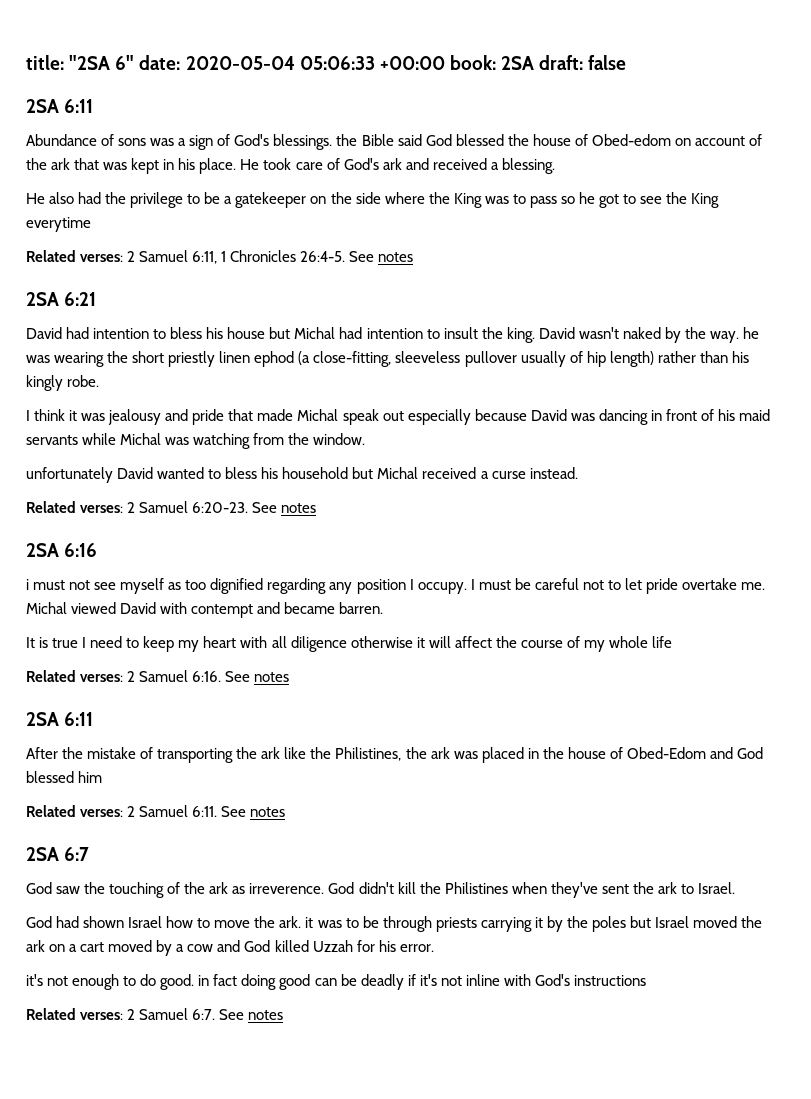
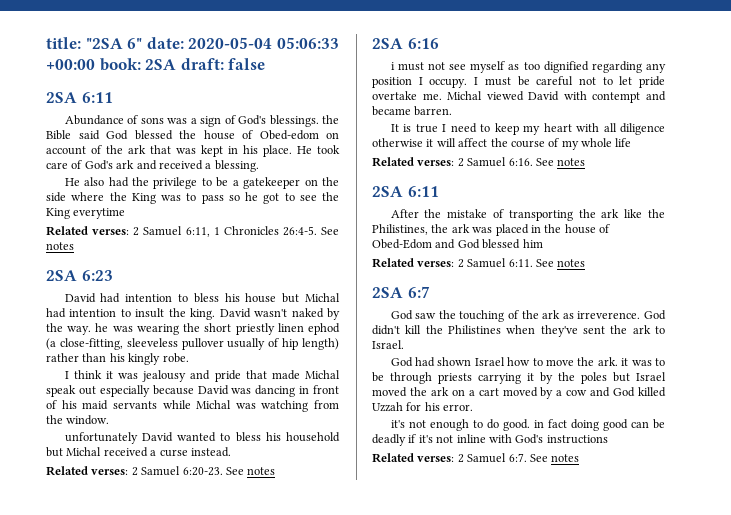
- 2SA 6:21
+ 2SA 6:23

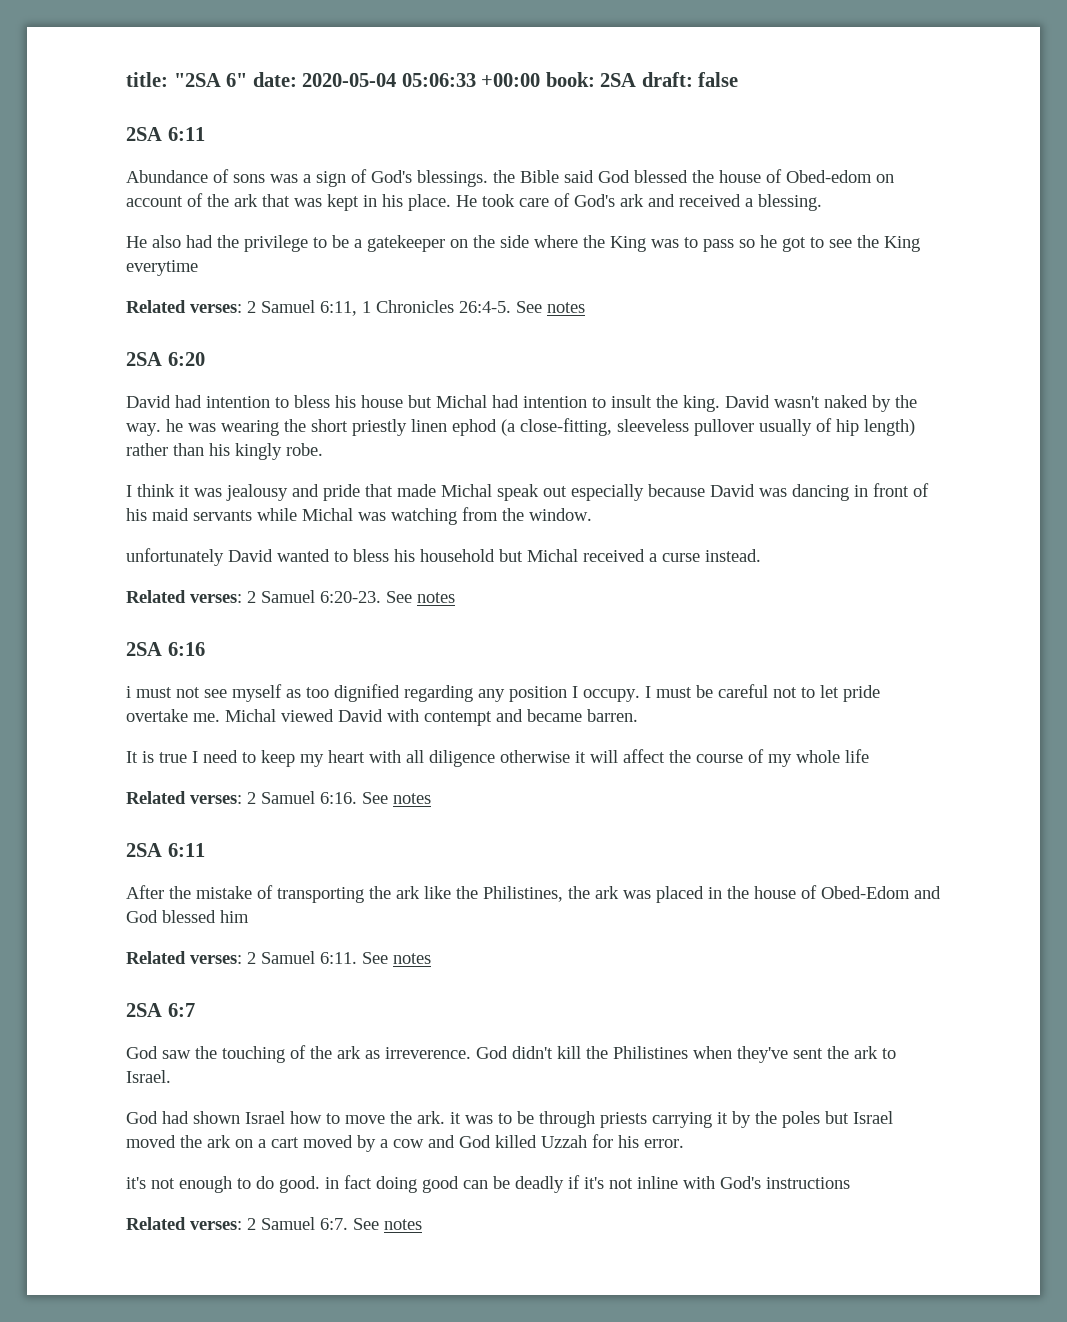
- 2SA 6:23
+ 2SA 6:20

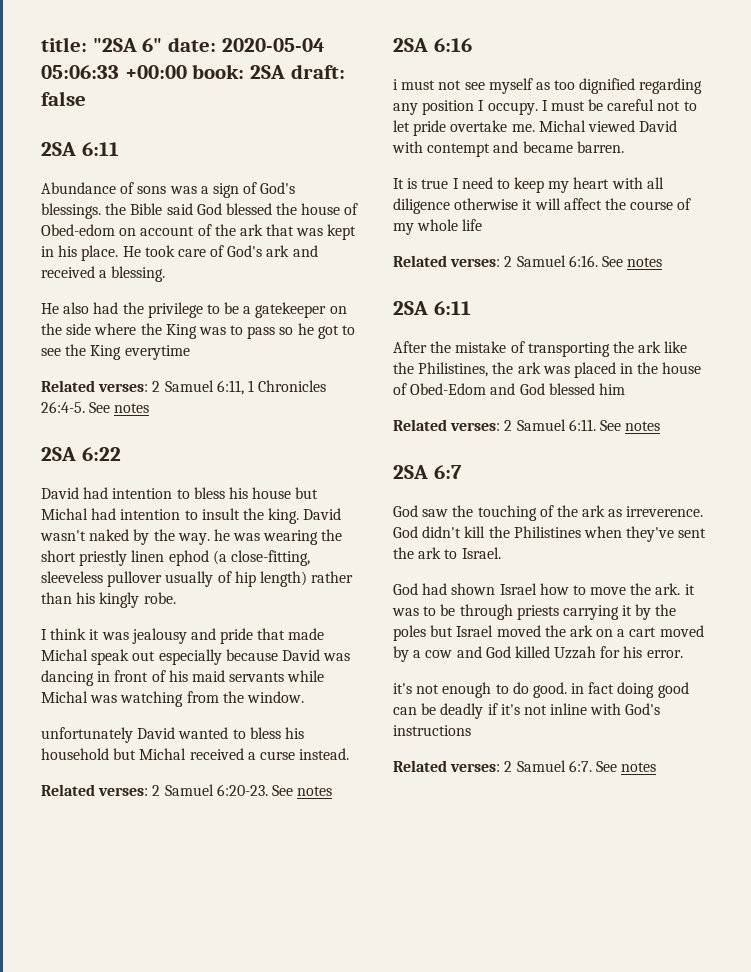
- 2SA 6:20
+ 2SA 6:22

